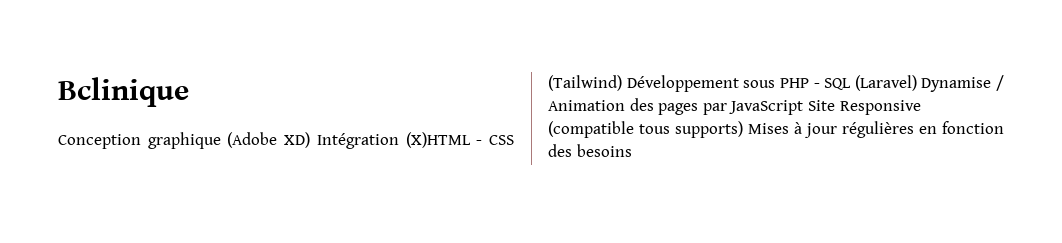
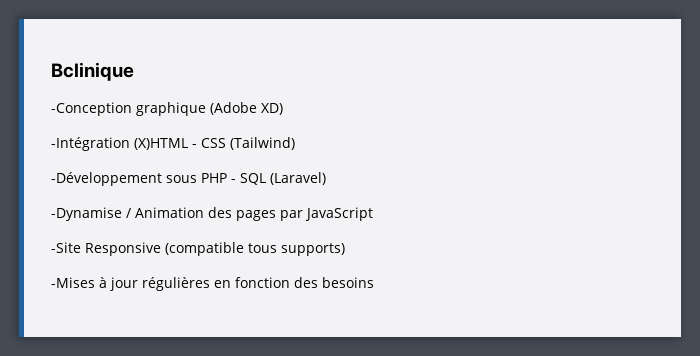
- Conception graphique (Adobe XD) Intégration (X)HTML - CSS (Tailwind) Développement sous PHP - SQL (Laravel) Dynamise / Animation des pages par JavaScript Site Responsive (compatible tous supports) Mises à jour régulières en fonction des besoins
+ -Conception graphique (Adobe XD)
+ -Intégration (X)HTML - CSS (Tailwind)
+ -Développement sous PHP - SQL (Laravel)
+ -Dynamise / Animation des pages par JavaScript
+ -Site Responsive (compatible tous supports)
+ -Mises à jour régulières en fonction des besoins

